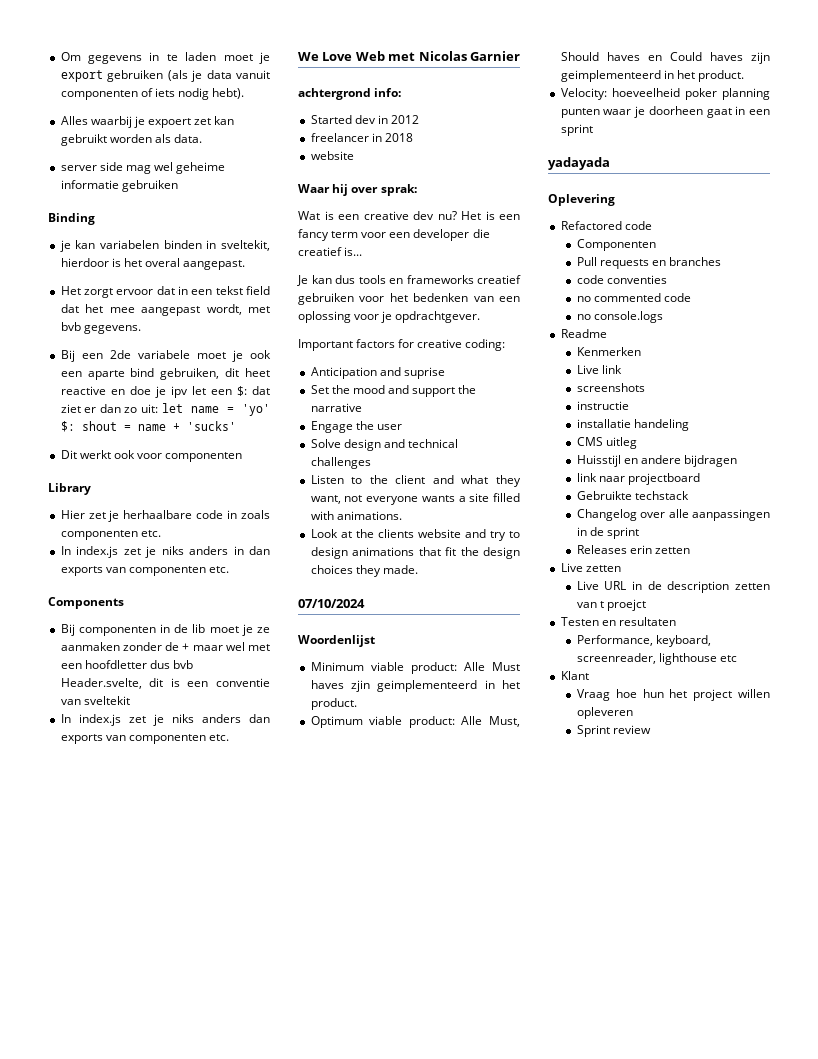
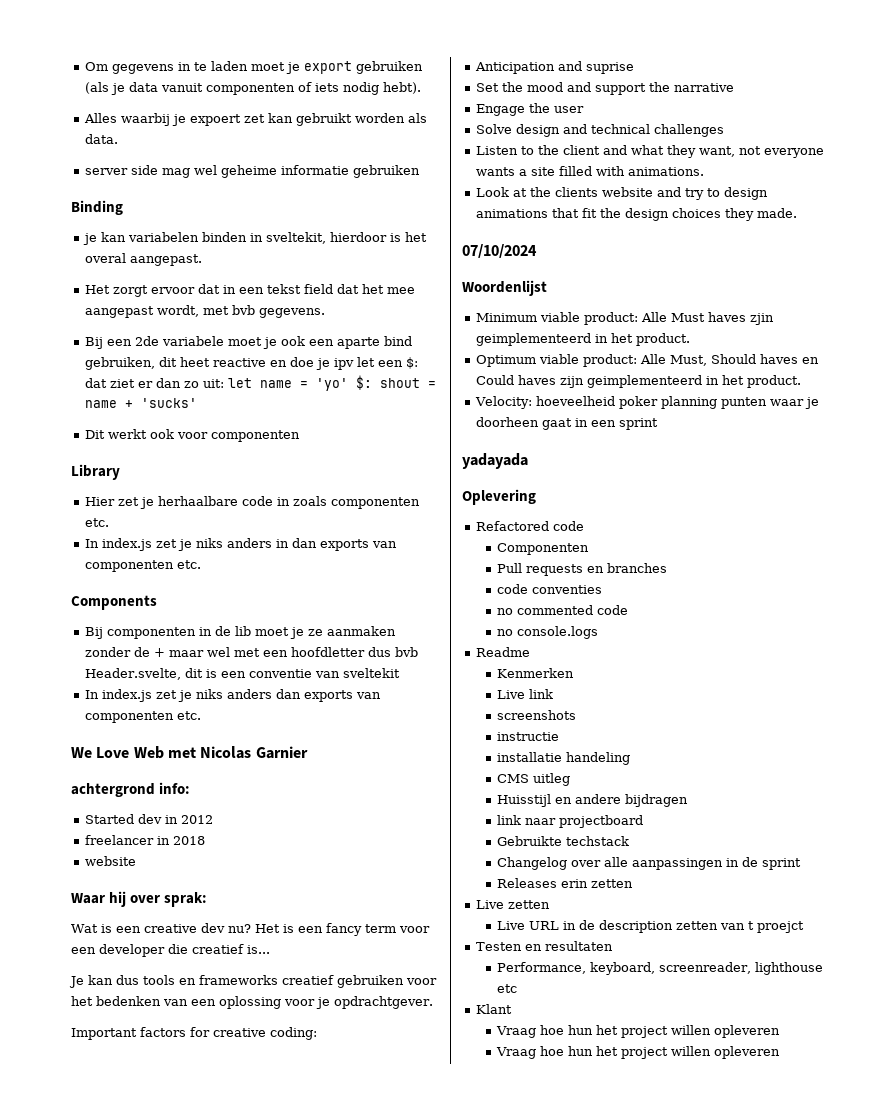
  Klant
  Vraag hoe hun het project willen opleveren
- Sprint review
+ Vraag hoe hun het project willen opleveren

